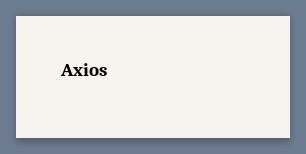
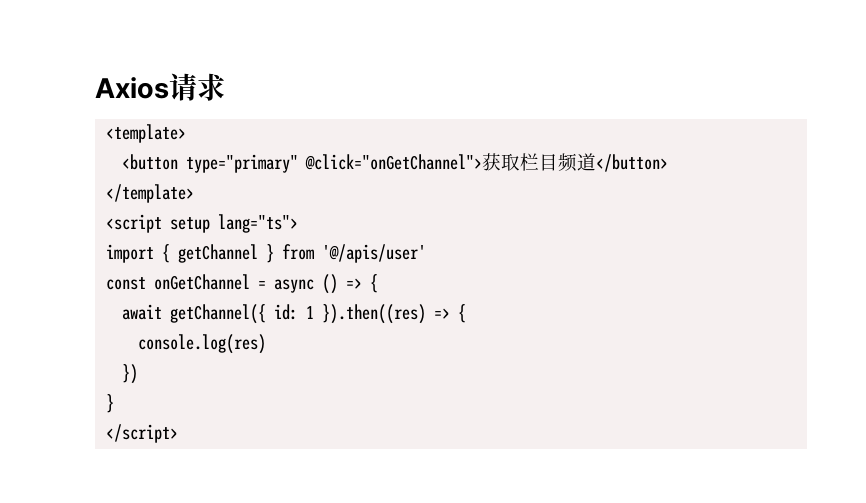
- Axios
+ Axios请求
+ <template>
+ <button type="primary" @click="onGetChannel">获取栏目频道</button>
+ </template>
+ <script setup lang="ts">
+ import { getChannel } from '@/apis/user'
+ const onGetChannel = async () => {
+ await getChannel({ id: 1 }).then((res) => {
+ console.log(res)
+ })
+ }
+ </script>

